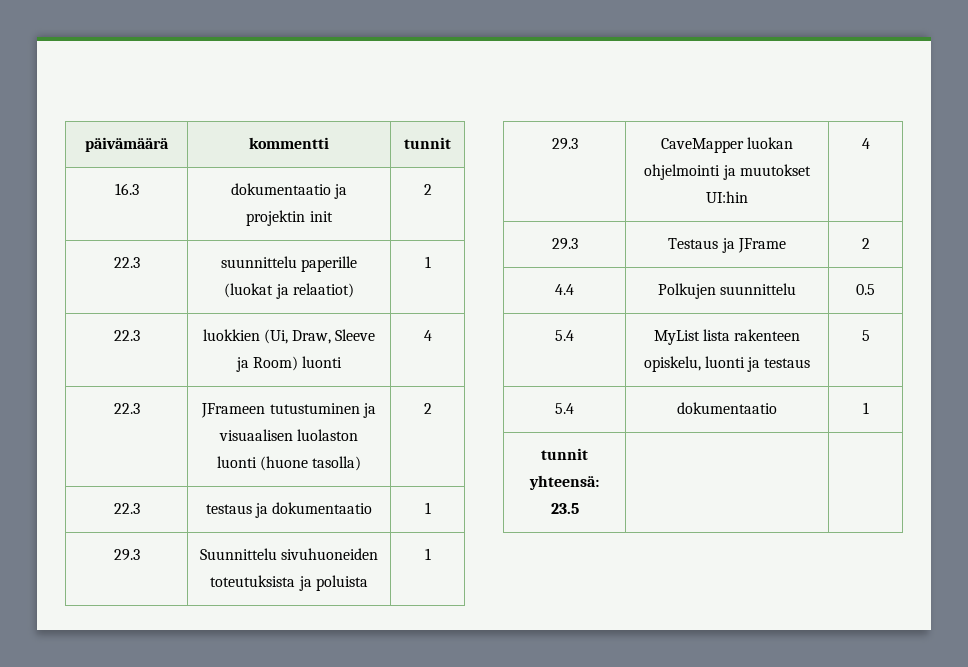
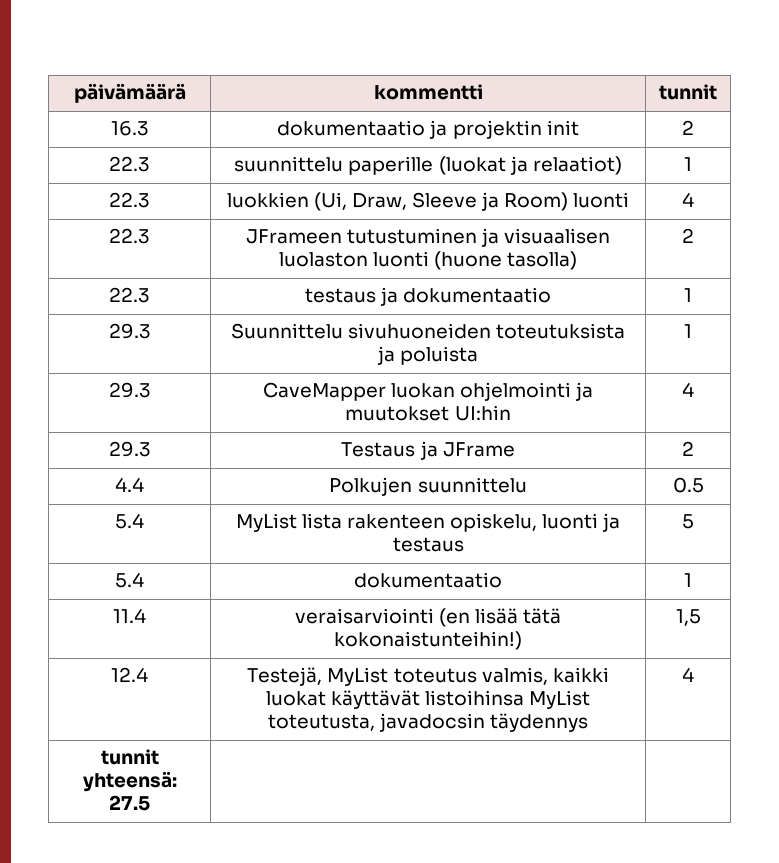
+ 11.4 | veraisarviointi (en lisää tätä kokonaistunteihin!) | 1,5
+ 12.4 | Testejä, MyList toteutus valmis, kaikki luokat käyttävät listoihinsa MyList toteutusta, javadocsin täydennys | 4
- tunnit yhteensä: 23.5 | |
+ tunnit yhteensä: 27.5 | |

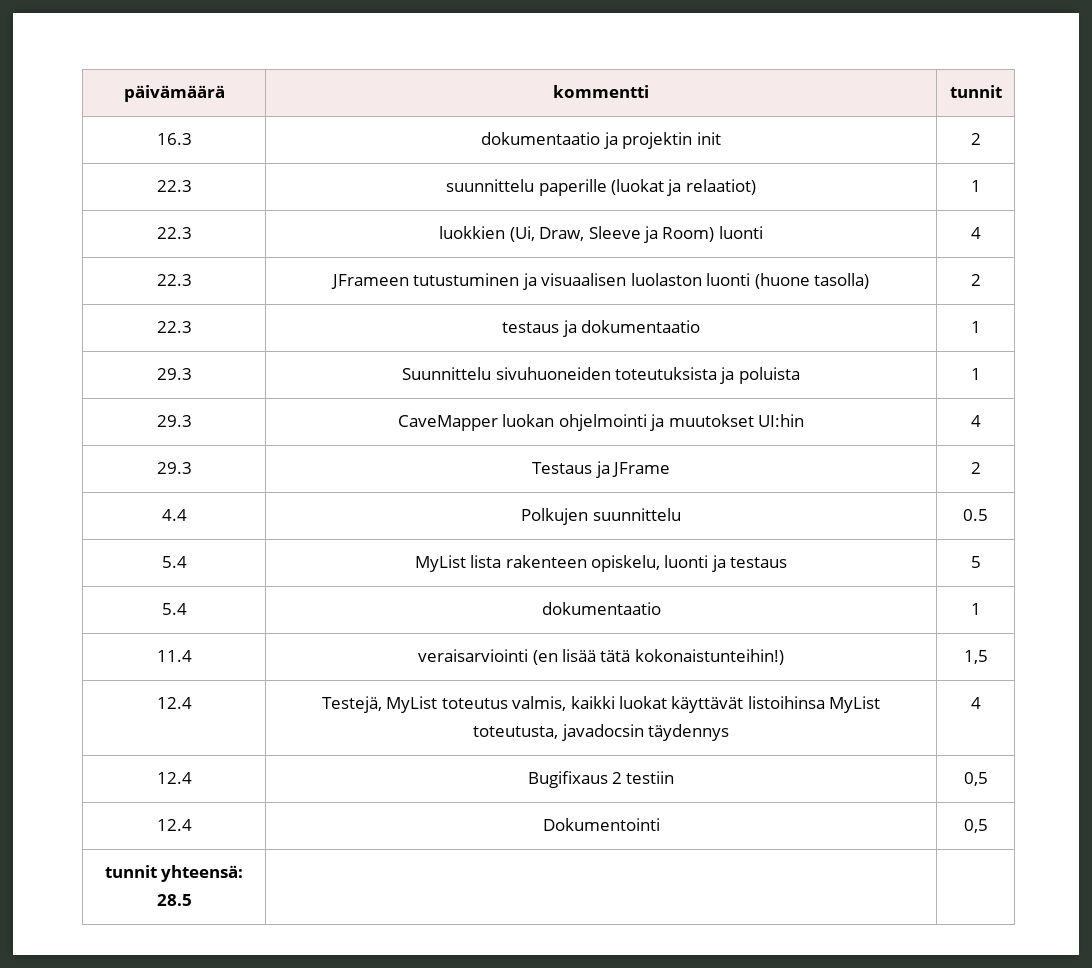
+ 12.4 | Bugifixaus 2 testiin | 0,5
+ 12.4 | Dokumentointi | 0,5
- tunnit yhteensä: 27.5 | |
+ tunnit yhteensä: 28.5 | |

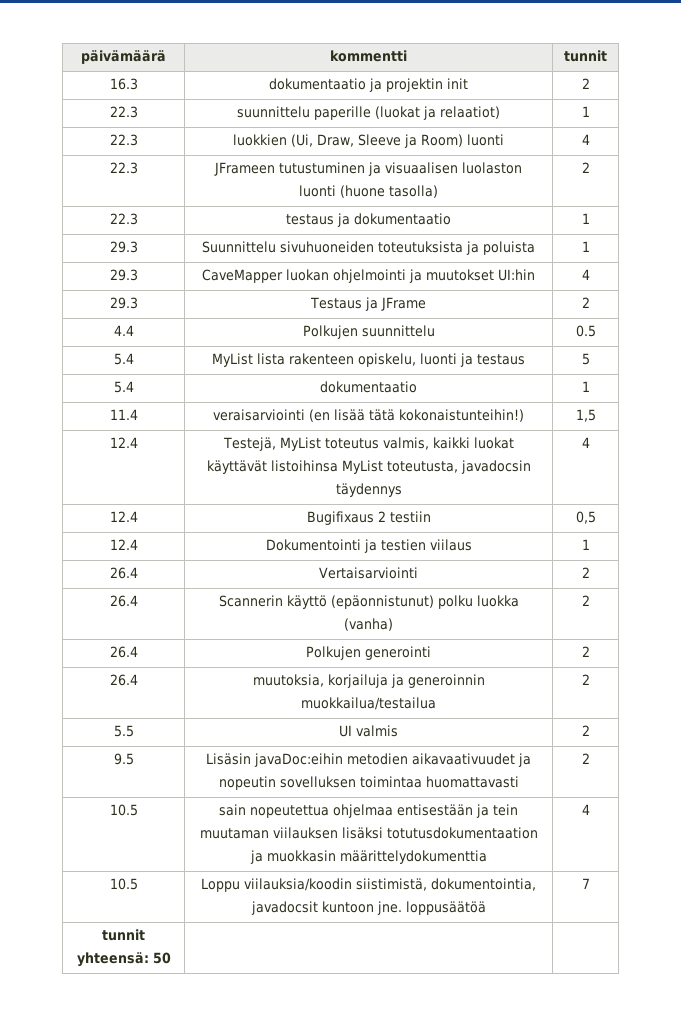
- 12.4 | Dokumentointi | 0,5
+ 12.4 | Dokumentointi ja testien viilaus | 1
+ 26.4 | Vertaisarviointi | 2
+ 26.4 | Scannerin käyttö (epäonnistunut) polku luokka (vanha) | 2
+ 26.4 | Polkujen generointi | 2
+ 26.4 | muutoksia, korjailuja ja generoinnin muokkailua/testailua | 2
+ 5.5 | UI valmis | 2
+ 9.5 | Lisäsin javaDoc:eihin metodien aikavaativuudet ja nopeutin sovelluksen toimintaa huomattavasti | 2
+ 10.5 | sain nopeutettua ohjelmaa entisestään ja tein muutaman viilauksen lisäksi totutusdokumentaation ja muokkasin määrittelydokumenttia | 4
+ 10.5 | Loppu viilauksia/koodin siistimistä, dokumentointia, javadocsit kuntoon jne. loppusäätöä | 7
- tunnit yhteensä: 28.5 | |
+ tunnit yhteensä: 50 | |

